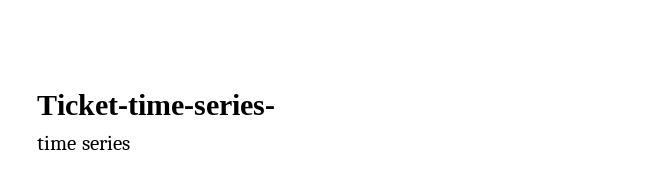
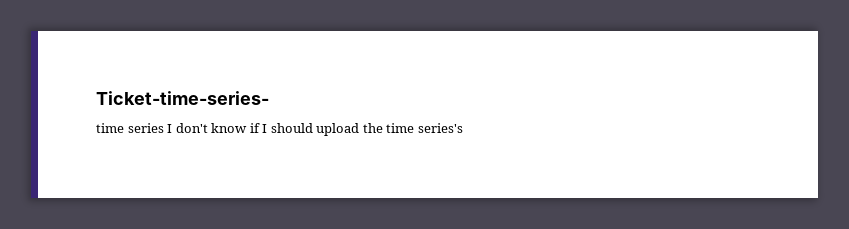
- time series
+ time series I don't know if I should upload the time series's

